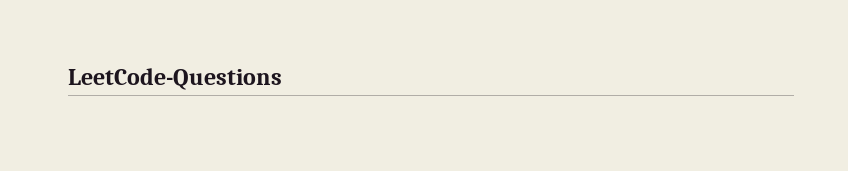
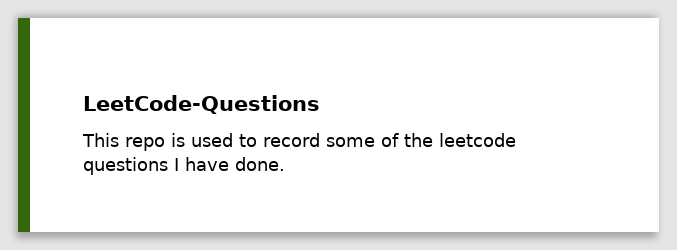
+ This repo is used to record some of the leetcode questions I have done.

